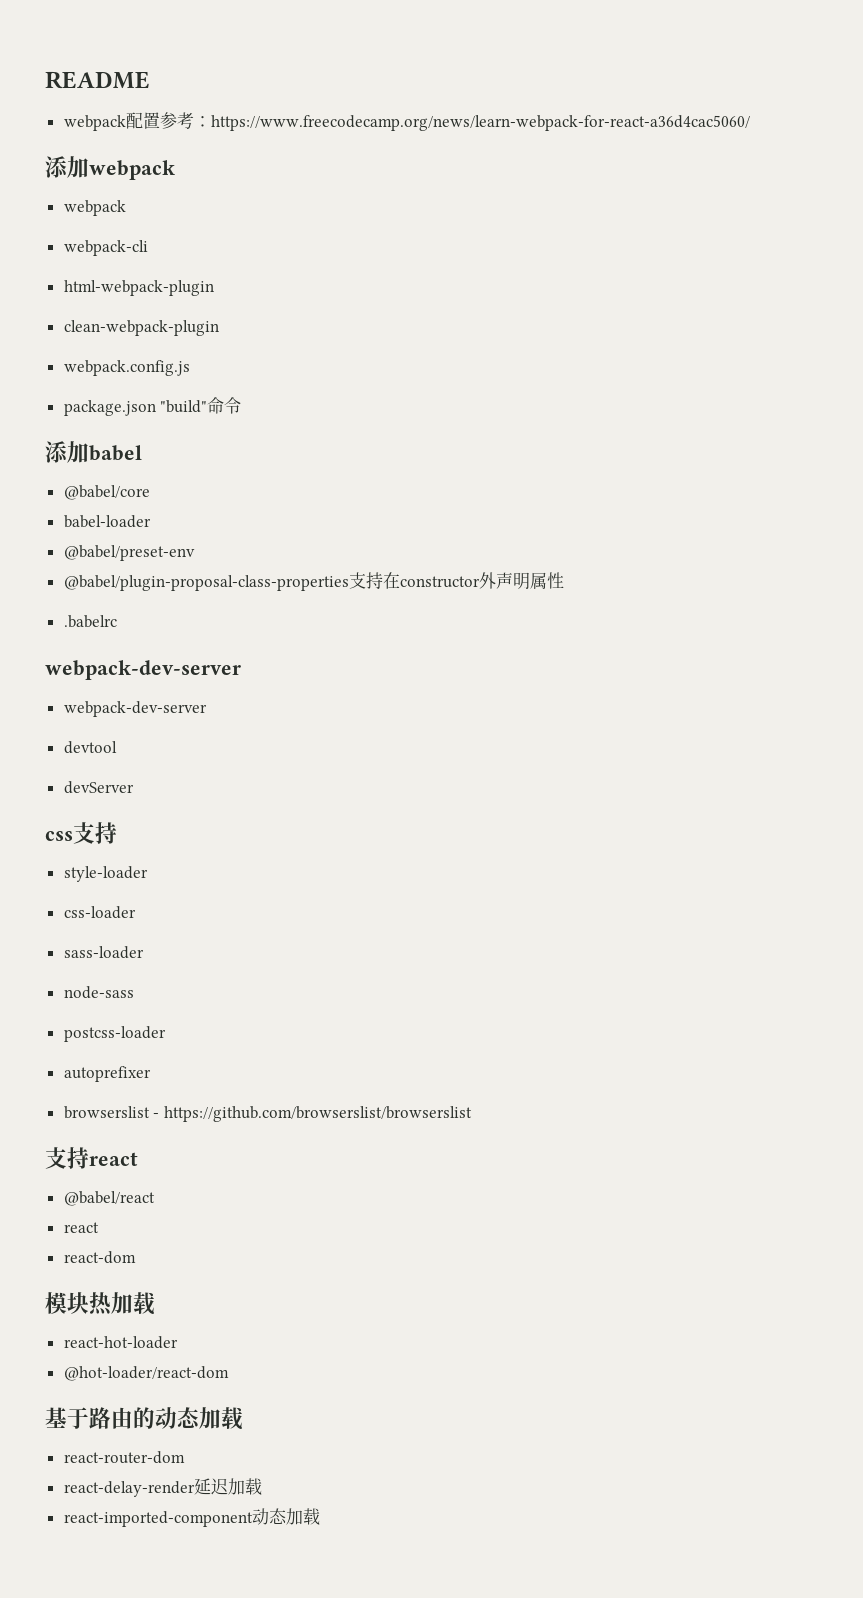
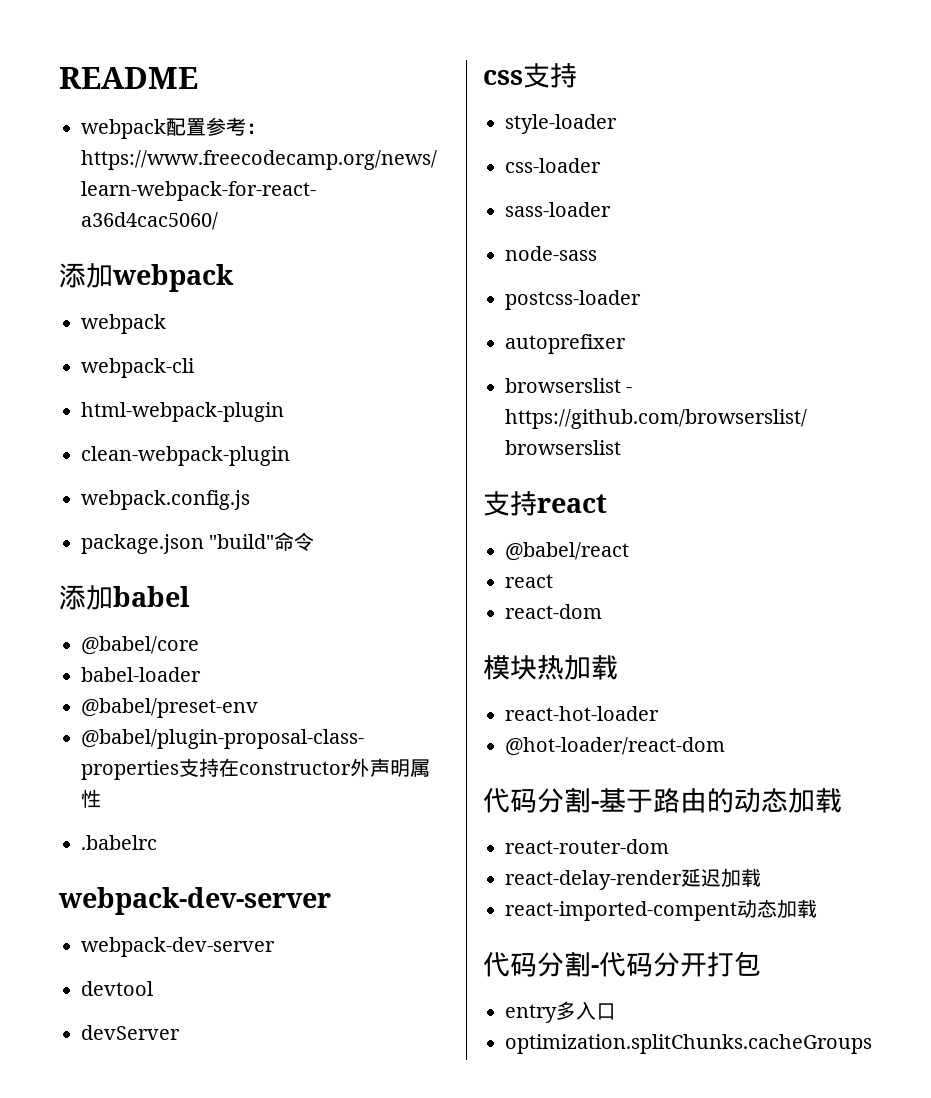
- 基于路由的动态加载
+ 代码分割-基于路由的动态加载
- react-imported-component动态加载
+ react-imported-compent动态加载
+ 代码分割-代码分开打包
+ entry多入口
+ optimization.splitChunks.cacheGroups

